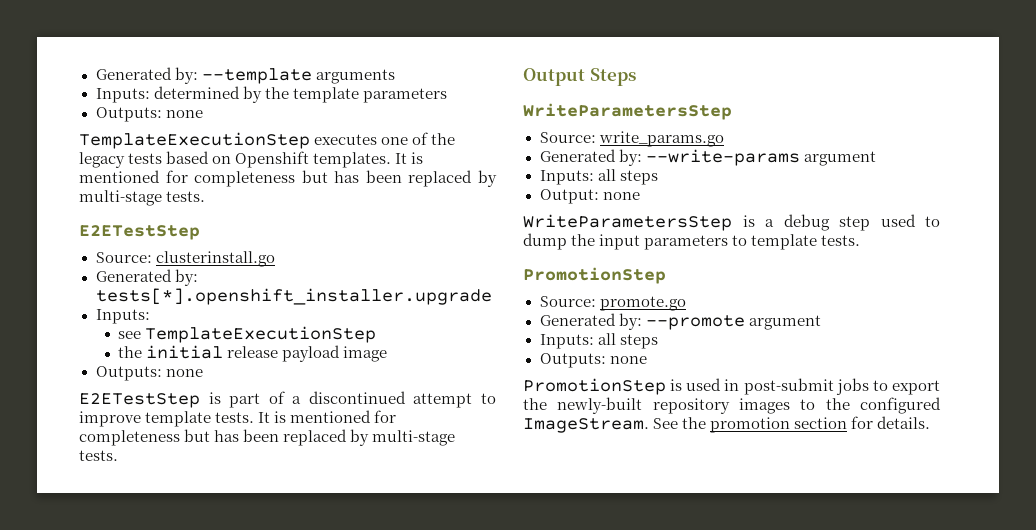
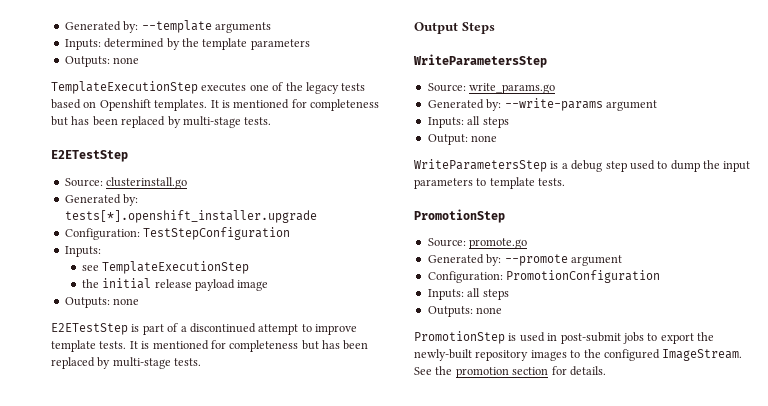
+ Configuration: TestStepConfiguration
+ Configuration: PromotionConfiguration

